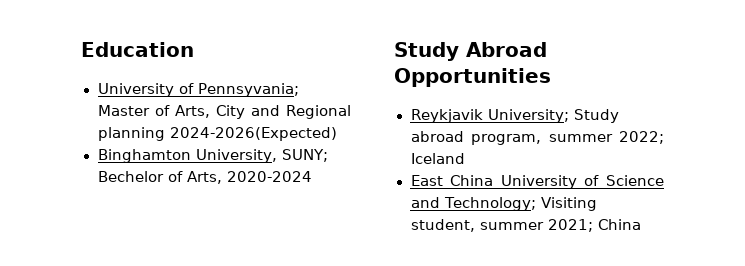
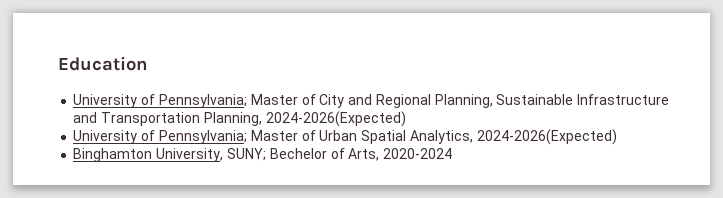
- University of Pennsyvania; Master of Arts, City and Regional planning 2024-2026(Expected)
+ University of Pennsylvania; Master of City and Regional Planning, Sustainable Infrastructure and Transportation Planning, 2024-2026(Expected)
+ University of Pennsylvania; Master of Urban Spatial Analytics, 2024-2026(Expected)
- Study Abroad Opportunities
- Reykjavik University; Study abroad program, summer 2022; Iceland
- East China University of Science and Technology; Visiting student, summer 2021; China

